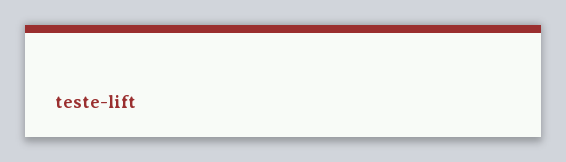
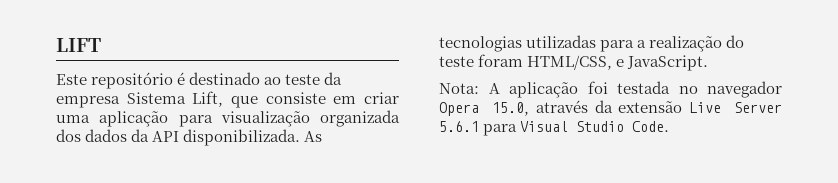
- teste-lift
+ LIFT
+ Este repositório é destinado ao teste da empresa Sistema Lift, que consiste em criar uma aplicação para visualização organizada dos dados da API disponibilizada. As tecnologias utilizadas para a realização do teste foram HTML/CSS, e JavaScript.
+ Nota: A aplicação foi testada no navegador Opera 15.0, através da extensão Live Server 5.6.1 para Visual Studio Code.

